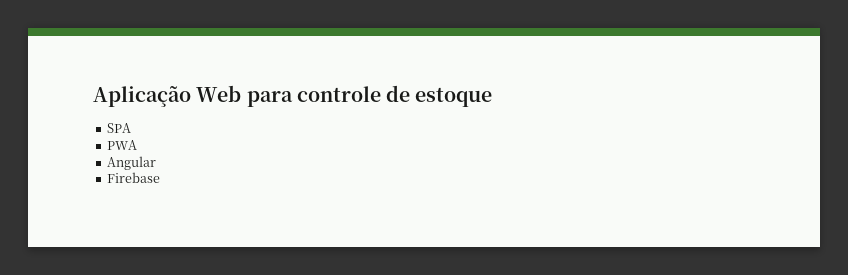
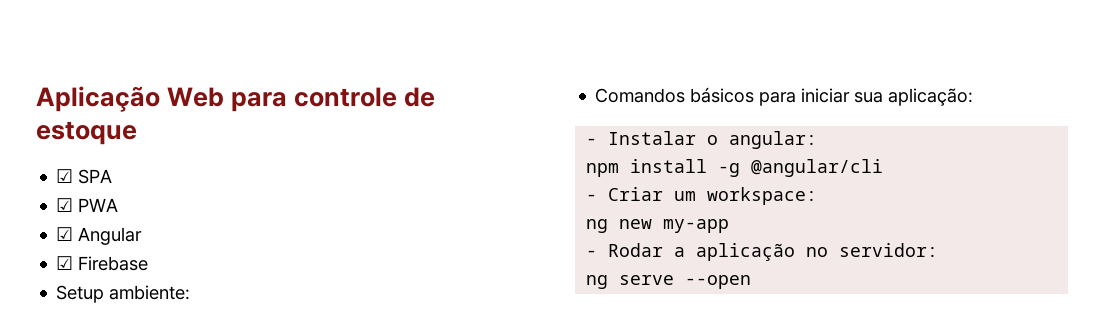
- SPA
+ ☑ SPA
- PWA
+ ☑ PWA
- Angular
+ ☑ Angular
- Firebase
+ ☑ Firebase
+ Setup ambiente:
+ Comandos básicos para iniciar sua aplicação:
+ - Instalar o angular:
+ npm install -g @angular/cli
+ - Criar um workspace:
+ ng new my-app
+ - Rodar a aplicação no servidor:
+ ng serve --open

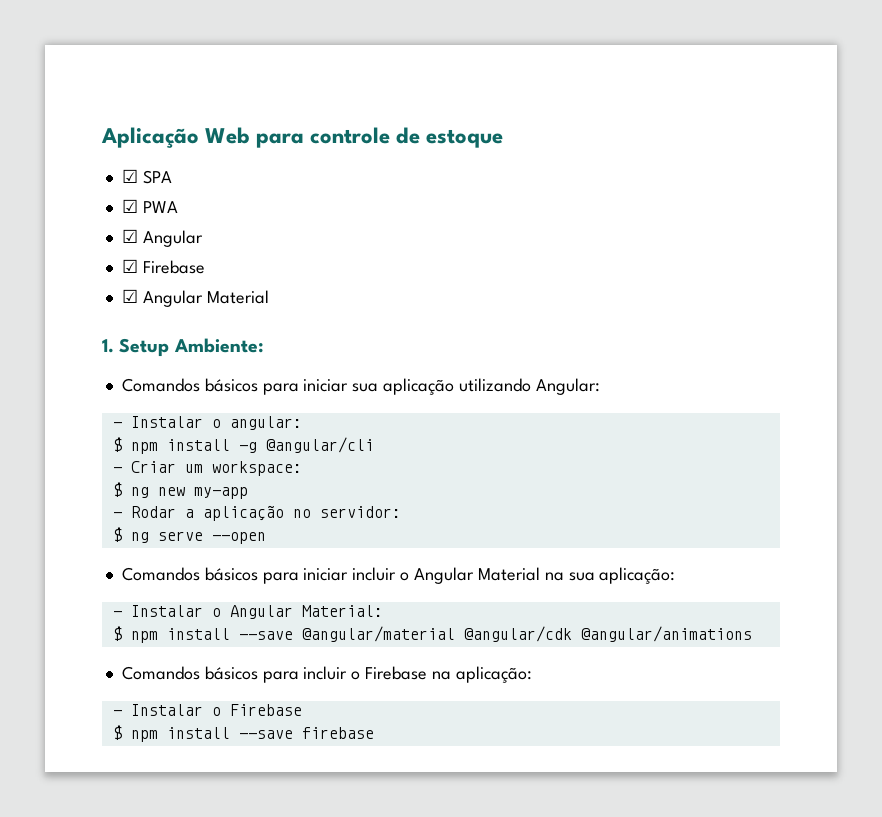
- Setup ambiente:
+ ☑ Angular Material
+ 1. Setup Ambiente:
- Comandos básicos para iniciar sua aplicação:
+ Comandos básicos para iniciar sua aplicação utilizando Angular:
- npm install -g @angular/cli
+ $ npm install -g @angular/cli
- ng new my-app
+ $ ng new my-app
- ng serve --open
+ $ ng serve --open
+ Comandos básicos para iniciar incluir o Angular Material na sua aplicação:
+ - Instalar o Angular Material:
+ $ npm install --save @angular/material @angular/cdk @angular/animations
+ Comandos básicos para incluir o Firebase na aplicação:
+ - Instalar o Firebase
+ $ npm install --save firebase

